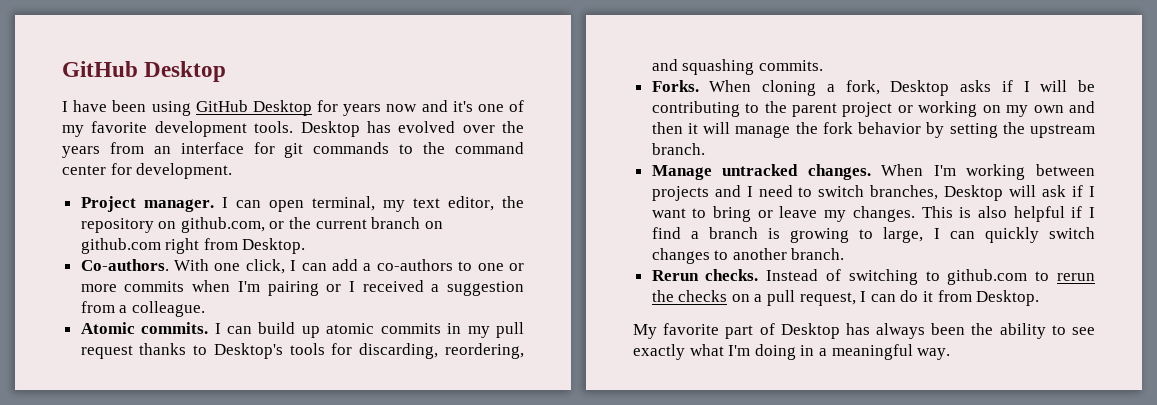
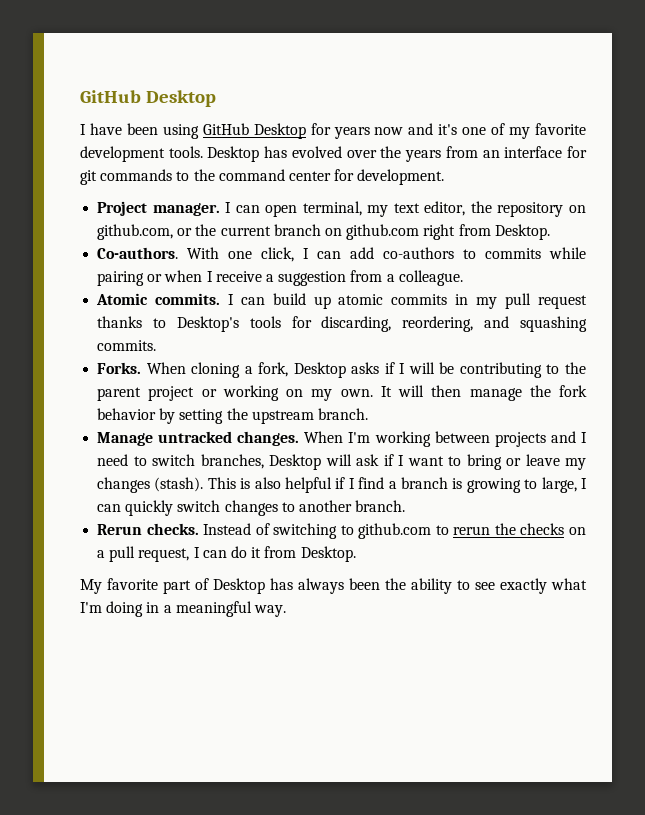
- With one click, I can add a co-authors to one or more commits when I'm pairing or I received a suggestion from a colleague.
+ With one click, I can add co-authors to commits while pairing or when I receive a suggestion from a colleague.
- When cloning a fork, Desktop asks if I will be contributing to the parent project or working on my own and then it will manage the fork behavior by setting the upstream branch.
+ When cloning a fork, Desktop asks if I will be contributing to the parent project or working on my own. It will then manage the fork behavior by setting the upstream branch.
- When I'm working between projects and I need to switch branches, Desktop will ask if I want to bring or leave my changes.
+ When I'm working between projects and I need to switch branches, Desktop will ask if I want to bring or leave my changes (stash).

